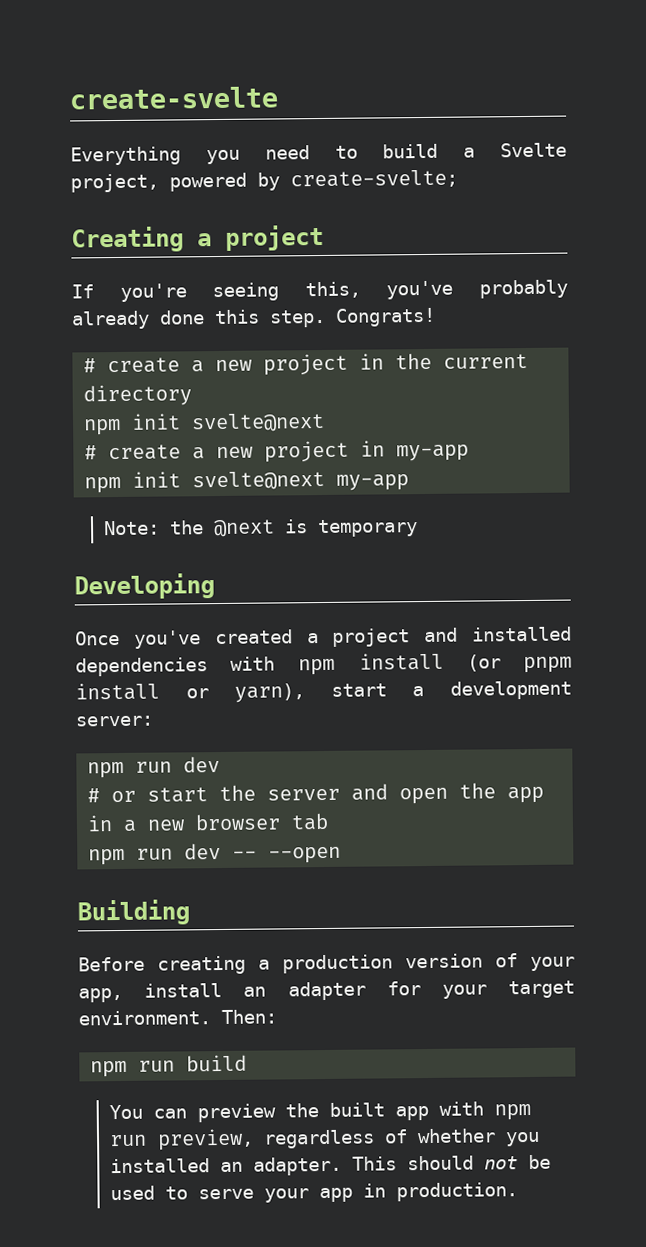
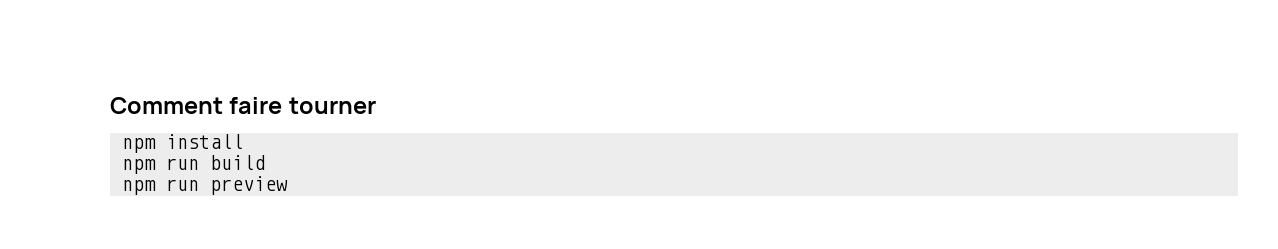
- create-svelte
- Everything you need to build a Svelte project, powered by create-svelte;
- Creating a project
- If you're seeing this, you've probably already done this step. Congrats!
- # create a new project in the current directory
- npm init svelte@next
- # create a new project in my-app
- npm init svelte@next my-app
- Note: the @next is temporary
- Developing
- Once you've created a project and installed dependencies with npm install (or pnpm install or yarn), start a development server:
- npm run dev
- # or start the server and open the app in a new browser tab
- npm run dev -- --open
- Building
- Before creating a production version of your app, install an adapter for your target environment. Then:
+ Comment faire tourner
+ npm install
  npm run build
- You can preview the built app with npm run preview, regardless of whether you installed an adapter. This should not be used to serve your app in production.
+ npm run preview

